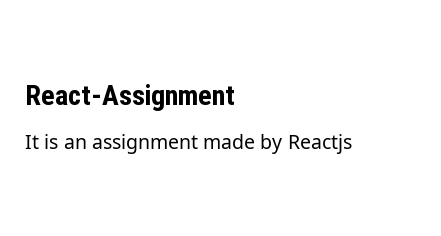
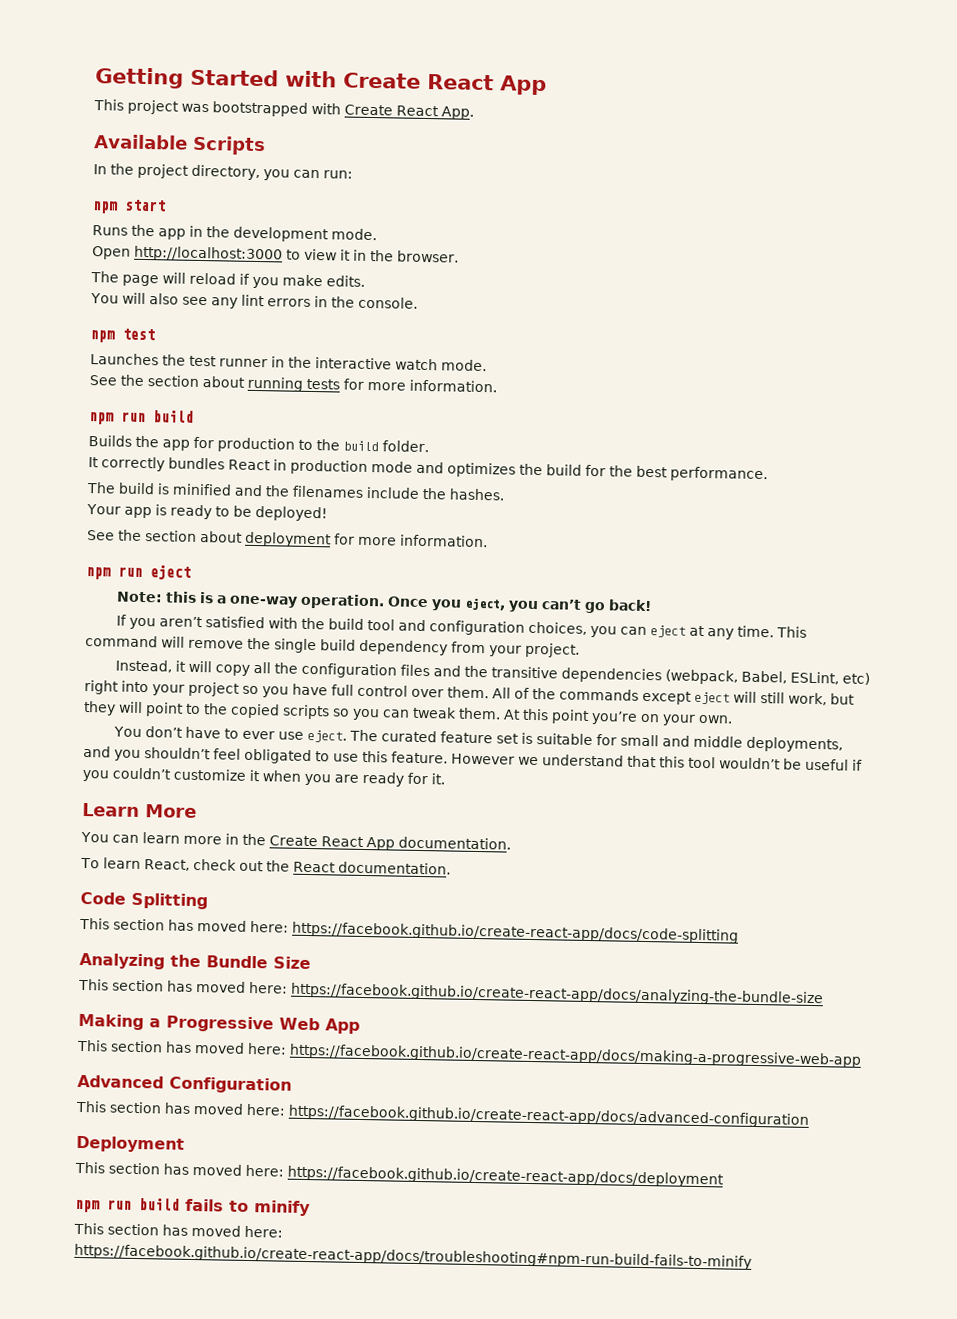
- React-Assignment
- It is an assignment made by Reactjs
+ Getting Started with Create React App
+ This project was bootstrapped with Create React App.
+ Available Scripts
+ In the project directory, you can run:
+ npm start
+ Runs the app in the development mode.
+ Open http://localhost:3000 to view it in the browser.
+ The page will reload if you make edits.
+ You will also see any lint errors in the console.
+ npm test
+ Launches the test runner in the interactive watch mode.
+ See the section about running tests for more information.
+ npm run build
+ Builds the app for production to the build folder.
+ It correctly bundles React in production mode and optimizes the build for the best performance.
+ The build is minified and the filenames include the hashes.
+ Your app is ready to be deployed!
+ See the section about deployment for more information.
+ npm run eject
+ Note: this is a one-way operation. Once you eject, you can’t go back!
+ If you aren’t satisfied with the build tool and configuration choices, you can eject at any time. This command will remove the single build dependency from your project.
+ Instead, it will copy all the configuration files and the transitive dependencies (webpack, Babel, ESLint, etc) right into your project so you have full control over them. All of the commands except eject will still work, but they will point to the copied scripts so you can tweak them. At this point you’re on your own.
+ You don’t have to ever use eject. The curated feature set is suitable for small and middle deployments, and you shouldn’t feel obligated to use this feature. However we understand that this tool wouldn’t be useful if you couldn’t customize it when you are ready for it.
+ Learn More
+ You can learn more in the Create React App documentation.
+ To learn React, check out the React documentation.
+ Code Splitting
+ This section has moved here: https://facebook.github.io/create-react-app/docs/code-splitting
+ Analyzing the Bundle Size
+ This section has moved here: https://facebook.github.io/create-react-app/docs/analyzing-the-bundle-size
+ Making a Progressive Web App
+ This section has moved here: https://facebook.github.io/create-react-app/docs/making-a-progressive-web-app
+ Advanced Configuration
+ This section has moved here: https://facebook.github.io/create-react-app/docs/advanced-configuration
+ Deployment
+ This section has moved here: https://facebook.github.io/create-react-app/docs/deployment
+ npm run build fails to minify
+ This section has moved here: https://facebook.github.io/create-react-app/docs/troubleshooting#npm-run-build-fails-to-minify

